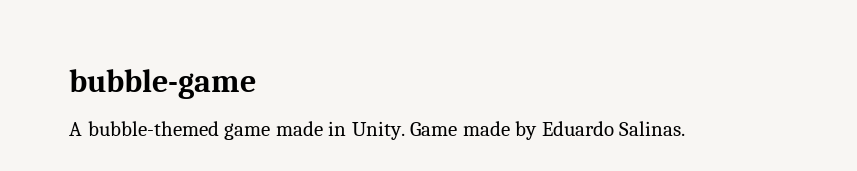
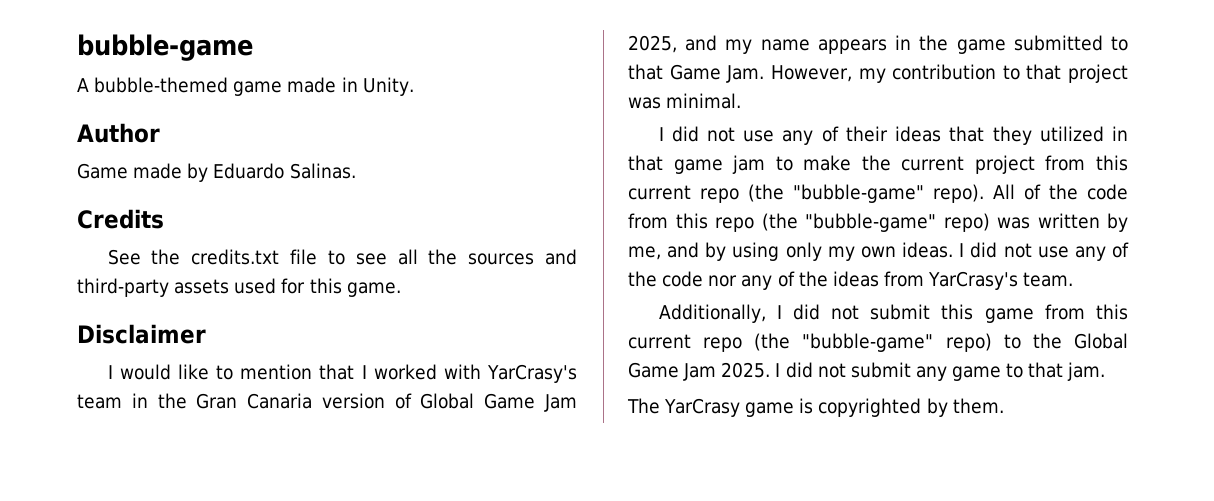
- A bubble-themed game made in Unity. Game made by Eduardo Salinas.
+ A bubble-themed game made in Unity.
+ Author
+ Game made by Eduardo Salinas.
+ Credits
+ See the credits.txt file to see all the sources and third-party assets used for this game.
+ Disclaimer
+ I would like to mention that I worked with YarCrasy's team in the Gran Canaria version of Global Game Jam 2025, and my name appears in the game submitted to that Game Jam. However, my contribution to that project was minimal.
+ I did not use any of their ideas that they utilized in that game jam to make the current project from this current repo (the "bubble-game" repo). All of the code from this repo (the "bubble-game" repo) was written by me, and by using only my own ideas. I did not use any of the code nor any of the ideas from YarCrasy's team.
+ Additionally, I did not submit this game from this current repo (the "bubble-game" repo) to the Global Game Jam 2025. I did not submit any game to that jam.
+ The YarCrasy game is copyrighted by them.

